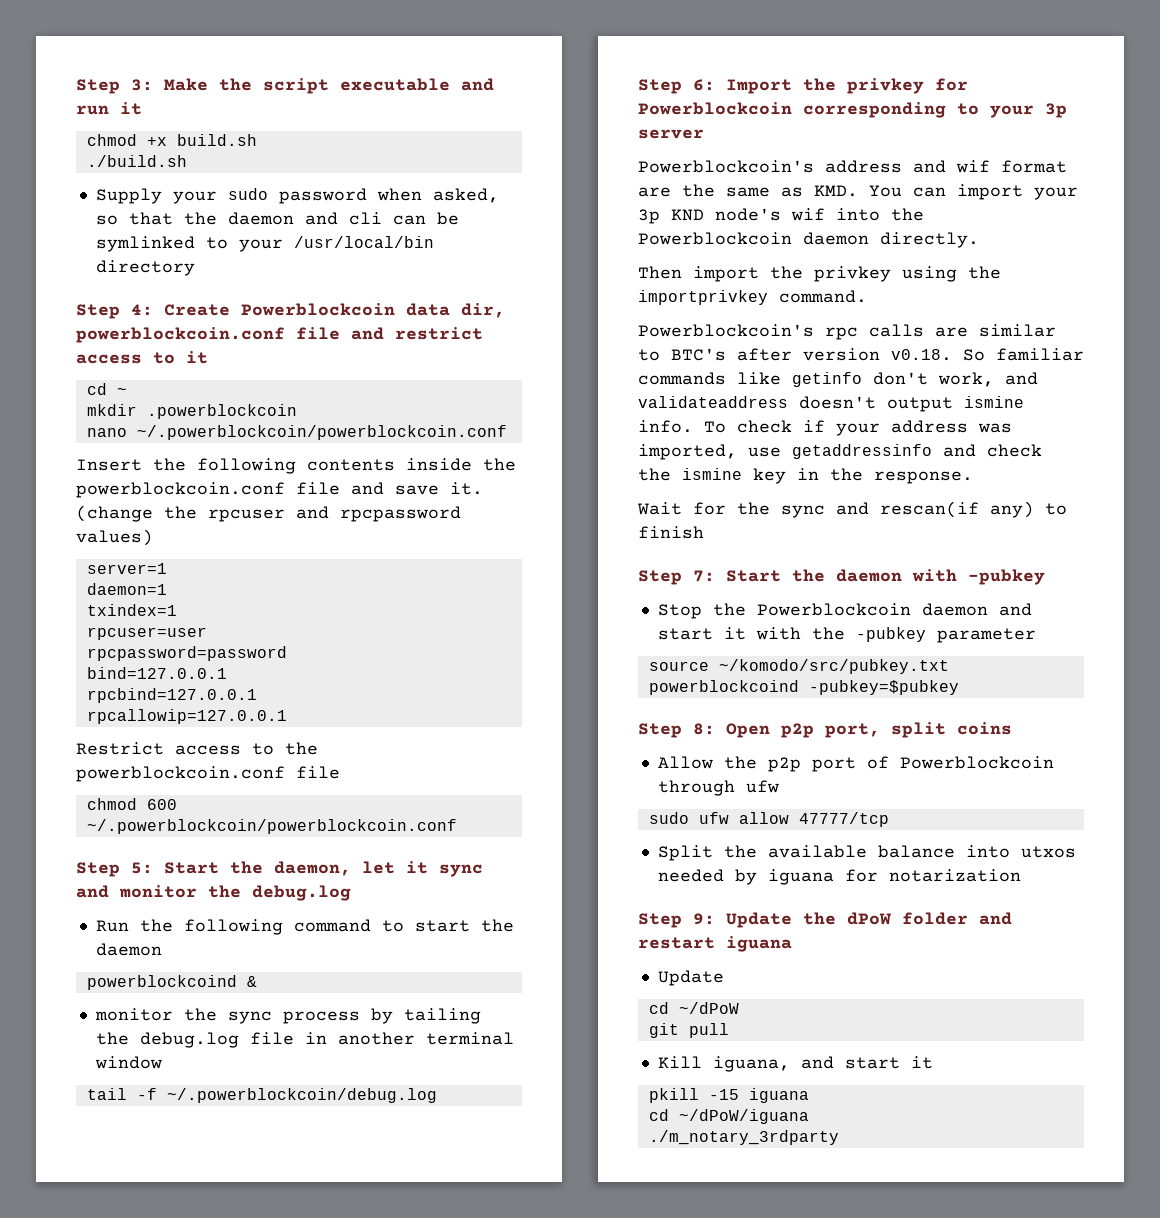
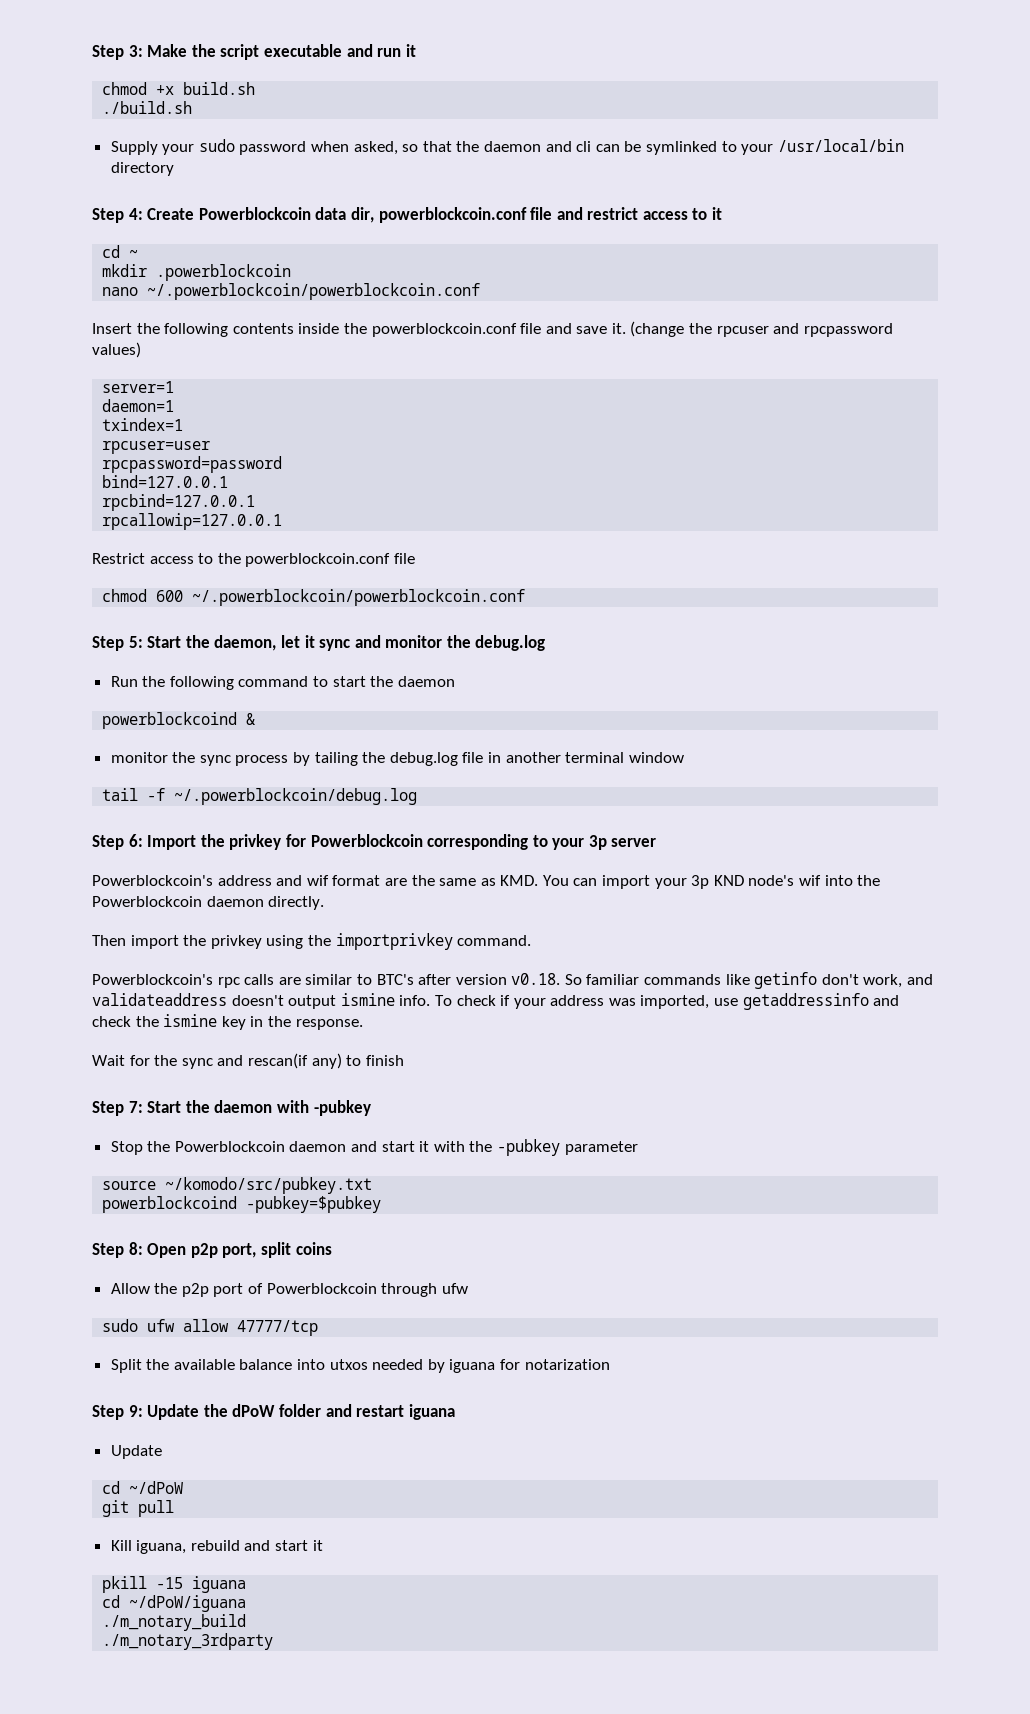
- Kill iguana, and start it
+ Kill iguana, rebuild and start it
+ ./m_notary_build

